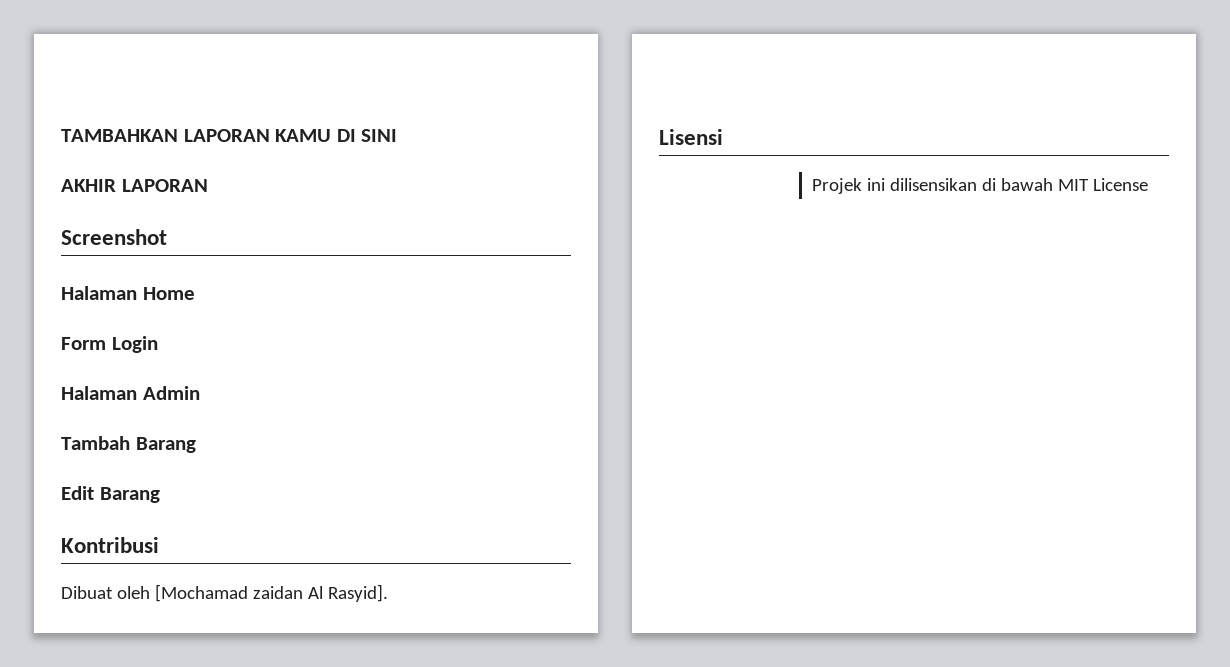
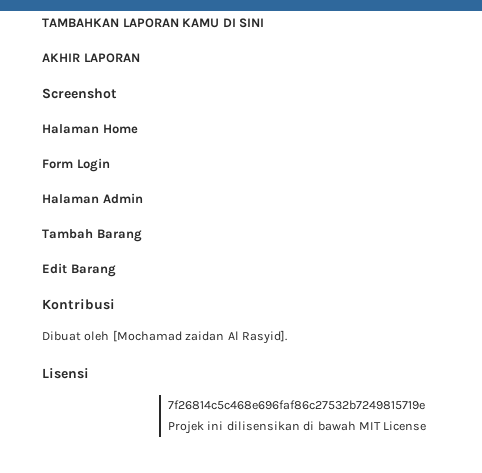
- Projek ini dilisensikan di bawah MIT License
+ 7f26814c5c468e696faf86c27532b7249815719e Projek ini dilisensikan di bawah MIT License

